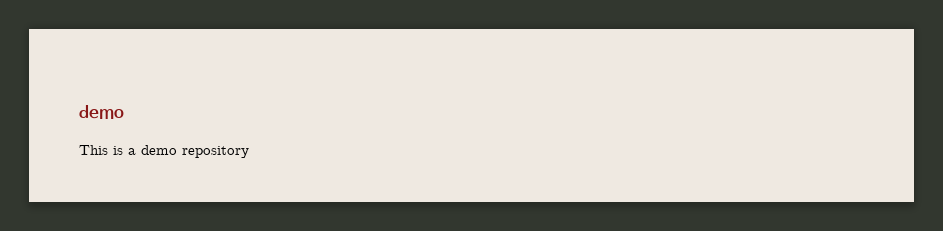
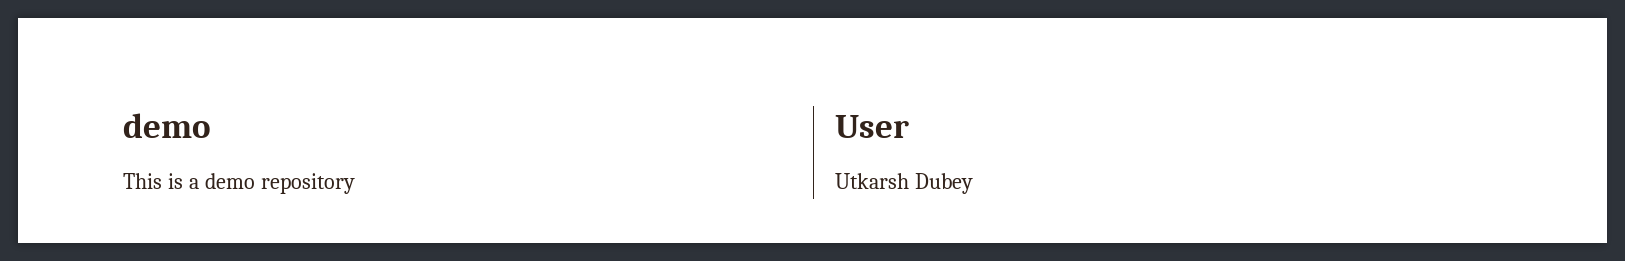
+ User
+ Utkarsh Dubey

